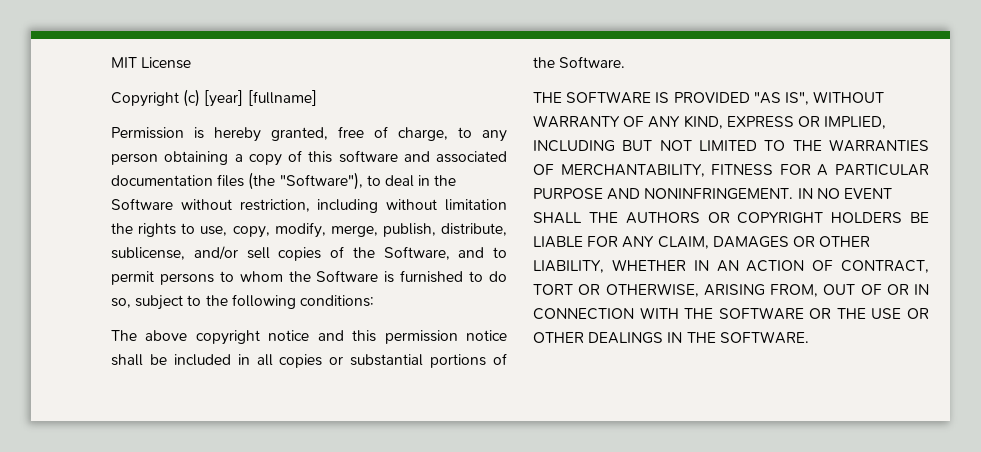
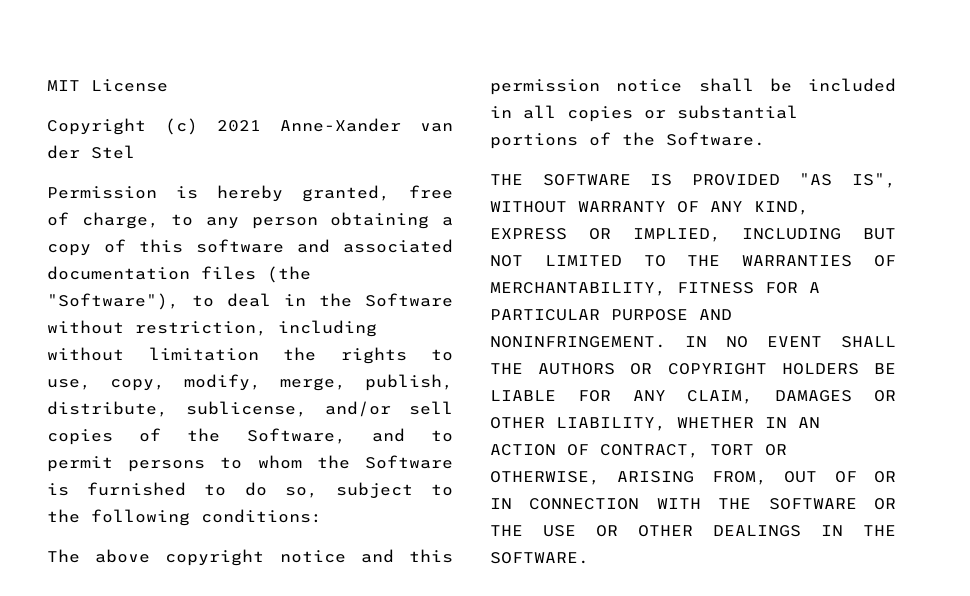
- Copyright (c) [year] [fullname]
+ Copyright (c) 2021 Anne-Xander van der Stel

